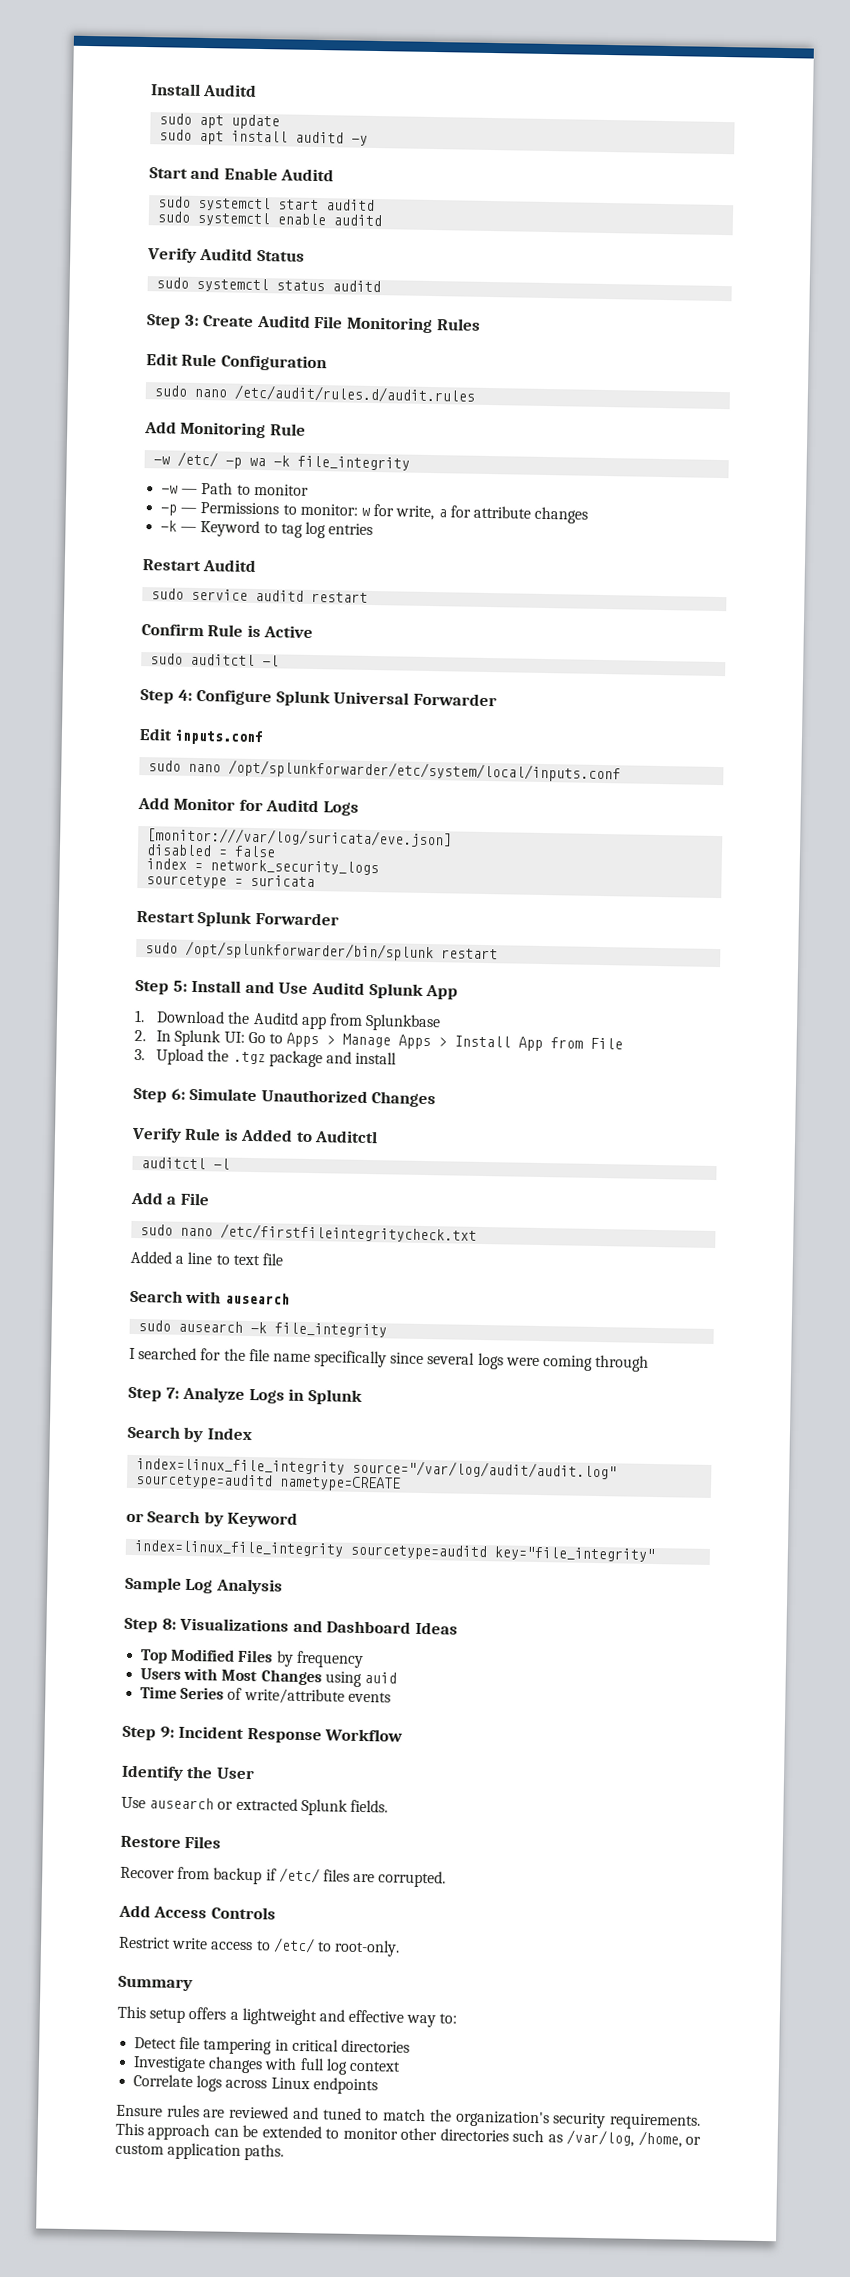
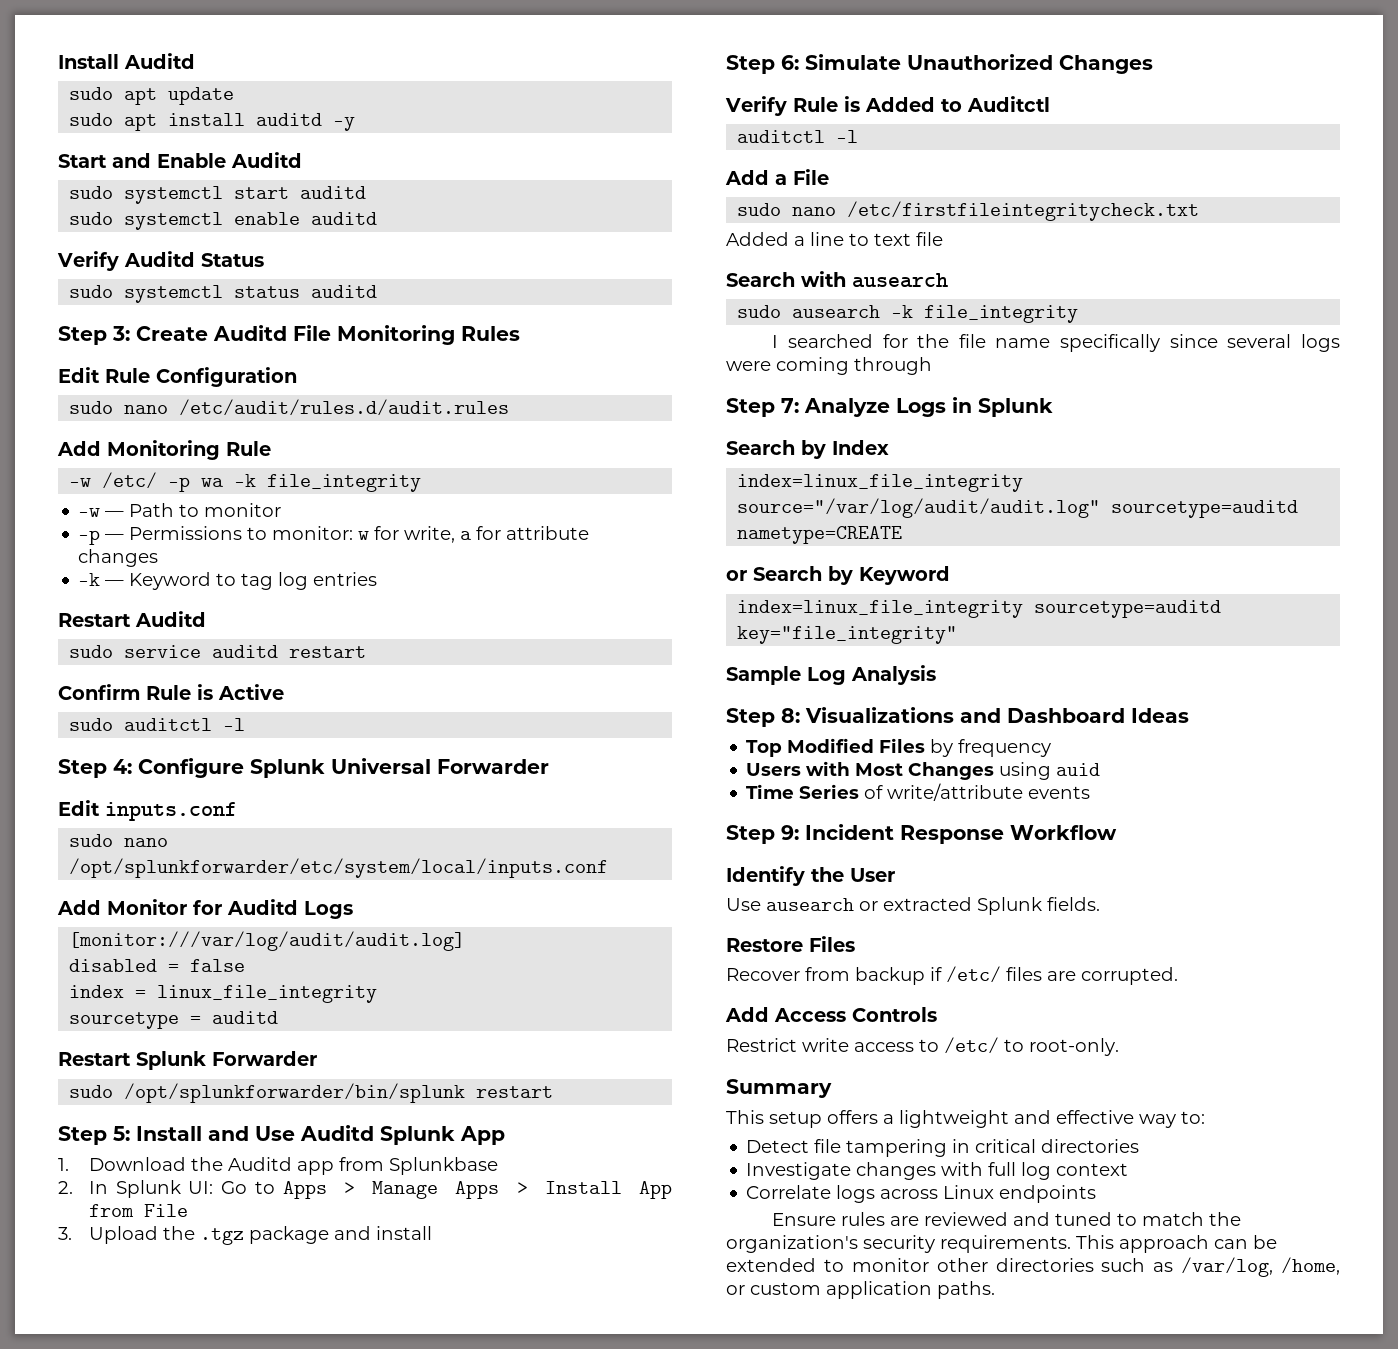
- [monitor:///var/log/suricata/eve.json]
+ [monitor:///var/log/audit/audit.log]
- index = network_security_logs
+ index = linux_file_integrity
- sourcetype = suricata
+ sourcetype = auditd

